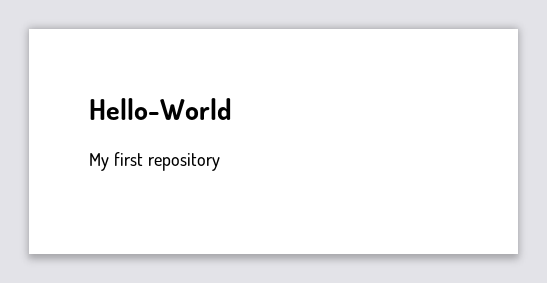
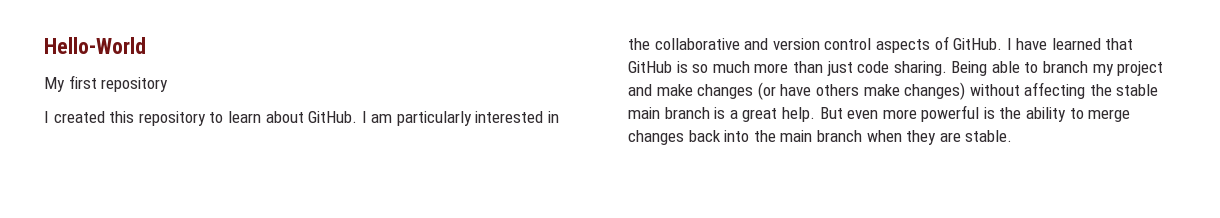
+ I created this repository to learn about GitHub. I am particularly interested in the collaborative and version control aspects of GitHub. I have learned that GitHub is so much more than just code sharing. Being able to branch my project and make changes (or have others make changes) without affecting the stable main branch is a great help. But even more powerful is the ability to merge changes back into the main branch when they are stable.

